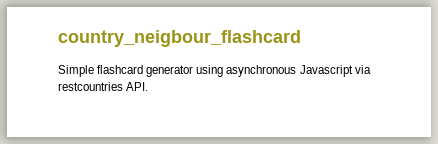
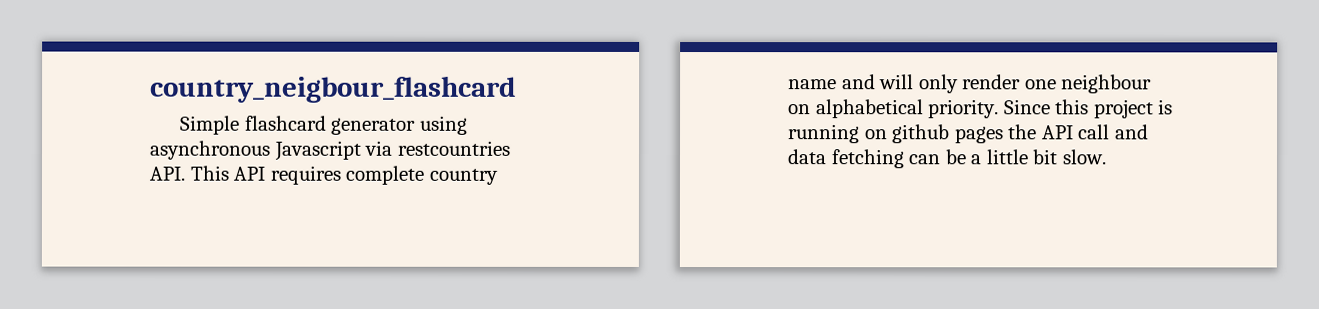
- Simple flashcard generator using asynchronous Javascript via restcountries API.
+ Simple flashcard generator using asynchronous Javascript via restcountries API. This API requires complete country name and will only render one neighbour on alphabetical priority. Since this project is running on github pages the API call and data fetching can be a little bit slow.

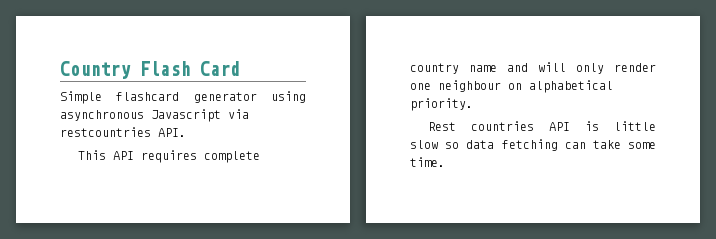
- country_neigbour_flashcard
+ Country Flash Card
- Simple flashcard generator using asynchronous Javascript via restcountries API. This API requires complete country name and will only render one neighbour on alphabetical priority. Since this project is running on github pages the API call and data fetching can be a little bit slow.
+ Simple flashcard generator using asynchronous Javascript via restcountries API.
+ This API requires complete country name and will only render one neighbour on alphabetical priority.
+ Rest countries API is little slow so data fetching can take some time.

